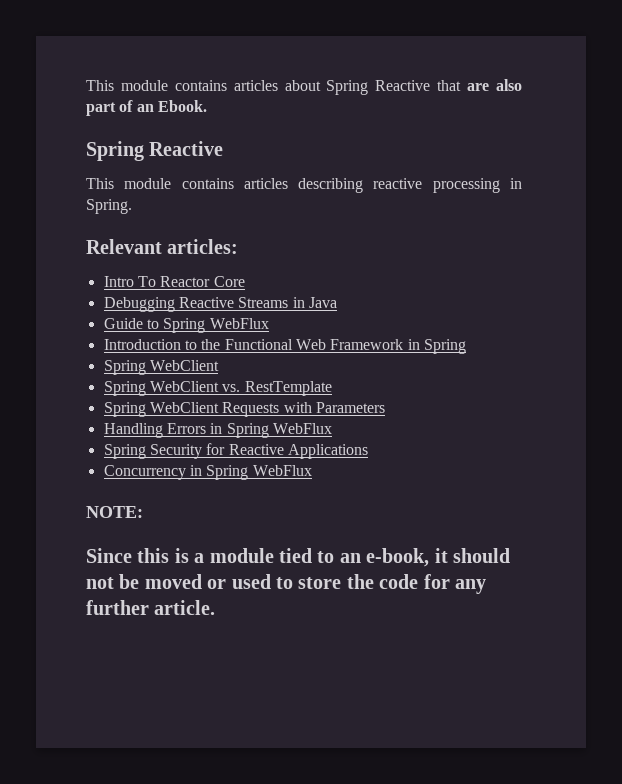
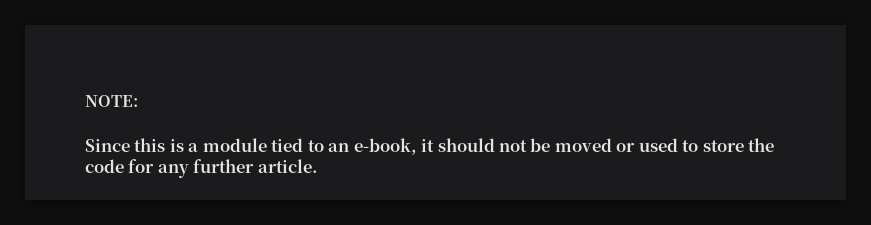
- This module contains articles about Spring Reactive that are also part of an Ebook.
- Spring Reactive
- This module contains articles describing reactive processing in Spring.
- Relevant articles:
- Intro To Reactor Core
- Debugging Reactive Streams in Java
- Guide to Spring WebFlux
- Introduction to the Functional Web Framework in Spring
- Spring WebClient
- Spring WebClient vs. RestTemplate
- Spring WebClient Requests with Parameters
- Handling Errors in Spring WebFlux
- Spring Security for Reactive Applications
- Concurrency in Spring WebFlux

